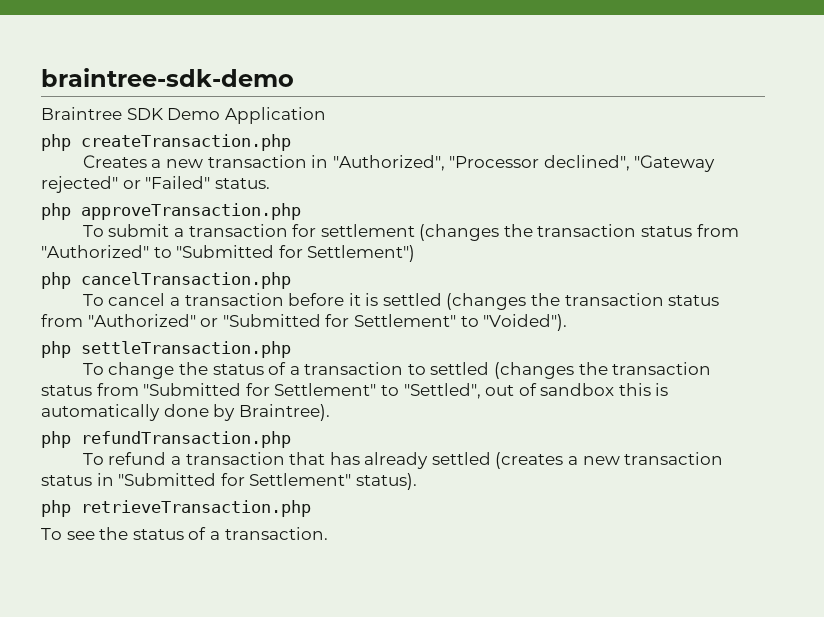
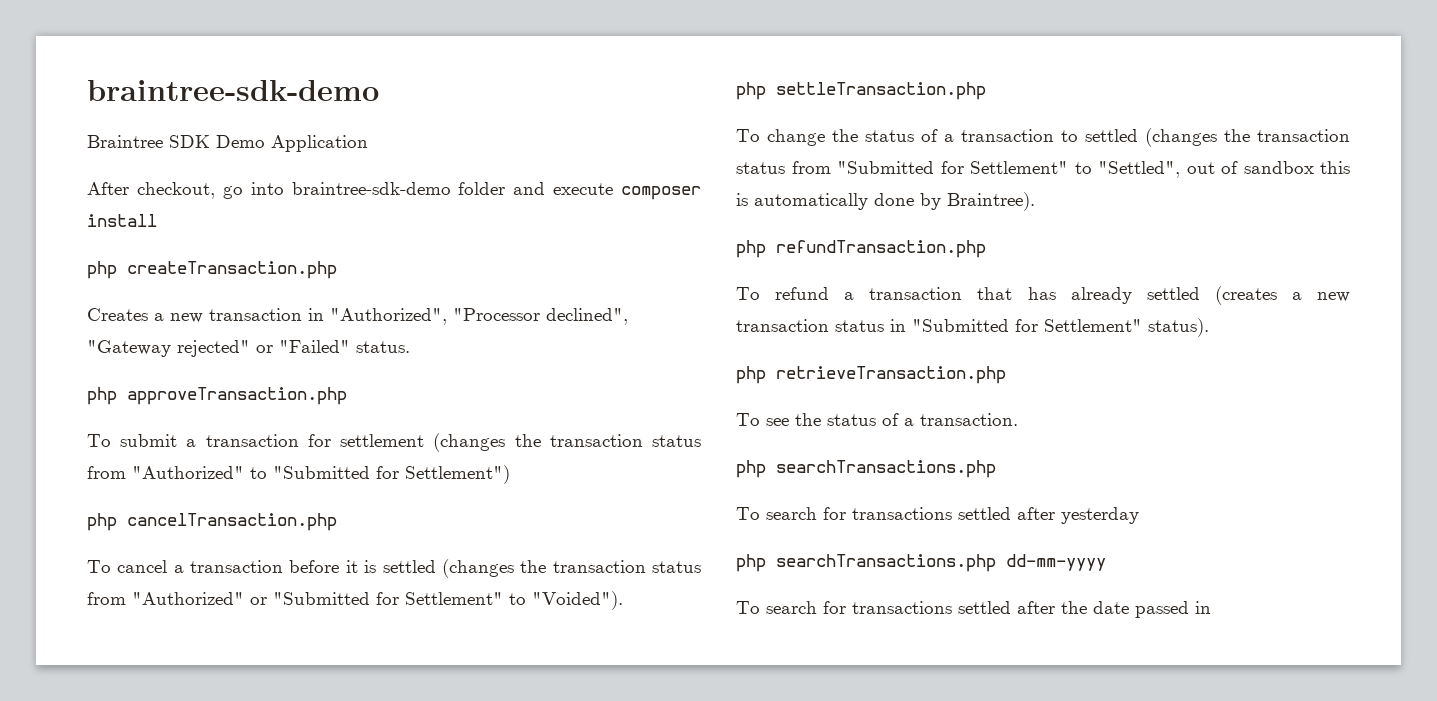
+ After checkout, go into braintree-sdk-demo folder and execute composer install
  To see the status of a transaction.
+ php searchTransactions.php
+ To search for transactions settled after yesterday
+ php searchTransactions.php dd-mm-yyyy
+ To search for transactions settled after the date passed in

